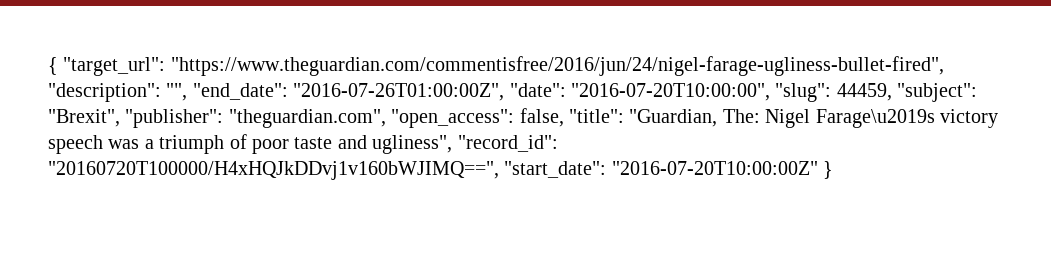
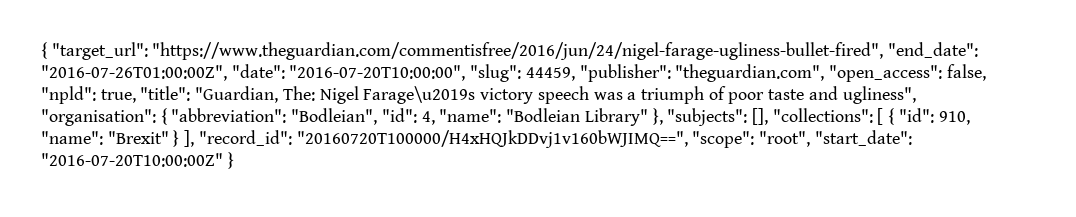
- { "target_url": "https://www.theguardian.com/commentisfree/2016/jun/24/nigel-farage-ugliness-bullet-fired", "description": "", "end_date": "2016-07-26T01:00:00Z", "date": "2016-07-20T10:00:00", "slug": 44459, "subject": "Brexit", "publisher": "theguardian.com", "open_access": false, "title": "Guardian, The: Nigel Farage\u2019s victory speech was a triumph of poor taste and ugliness", "record_id": "20160720T100000/H4xHQJkDDvj1v160bWJIMQ==", "start_date": "2016-07-20T10:00:00Z" }
+ { "target_url": "https://www.theguardian.com/commentisfree/2016/jun/24/nigel-farage-ugliness-bullet-fired", "end_date": "2016-07-26T01:00:00Z", "date": "2016-07-20T10:00:00", "slug": 44459, "publisher": "theguardian.com", "open_access": false, "npld": true, "title": "Guardian, The: Nigel Farage\u2019s victory speech was a triumph of poor taste and ugliness", "organisation": { "abbreviation": "Bodleian", "id": 4, "name": "Bodleian Library" }, "subjects": [], "collections": [ { "id": 910, "name": "Brexit" } ], "record_id": "20160720T100000/H4xHQJkDDvj1v160bWJIMQ==", "scope": "root", "start_date": "2016-07-20T10:00:00Z" }

